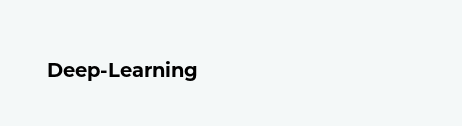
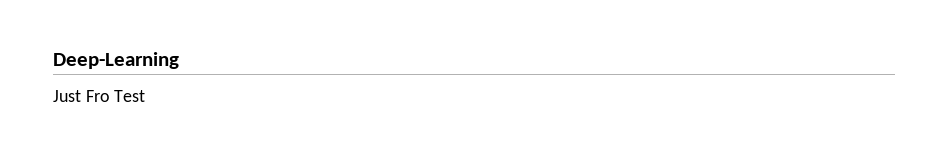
+ Just Fro Test

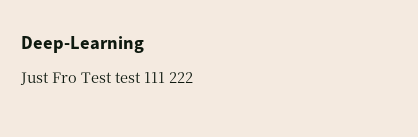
- Just Fro Test
+ Just Fro Test test 111 222

